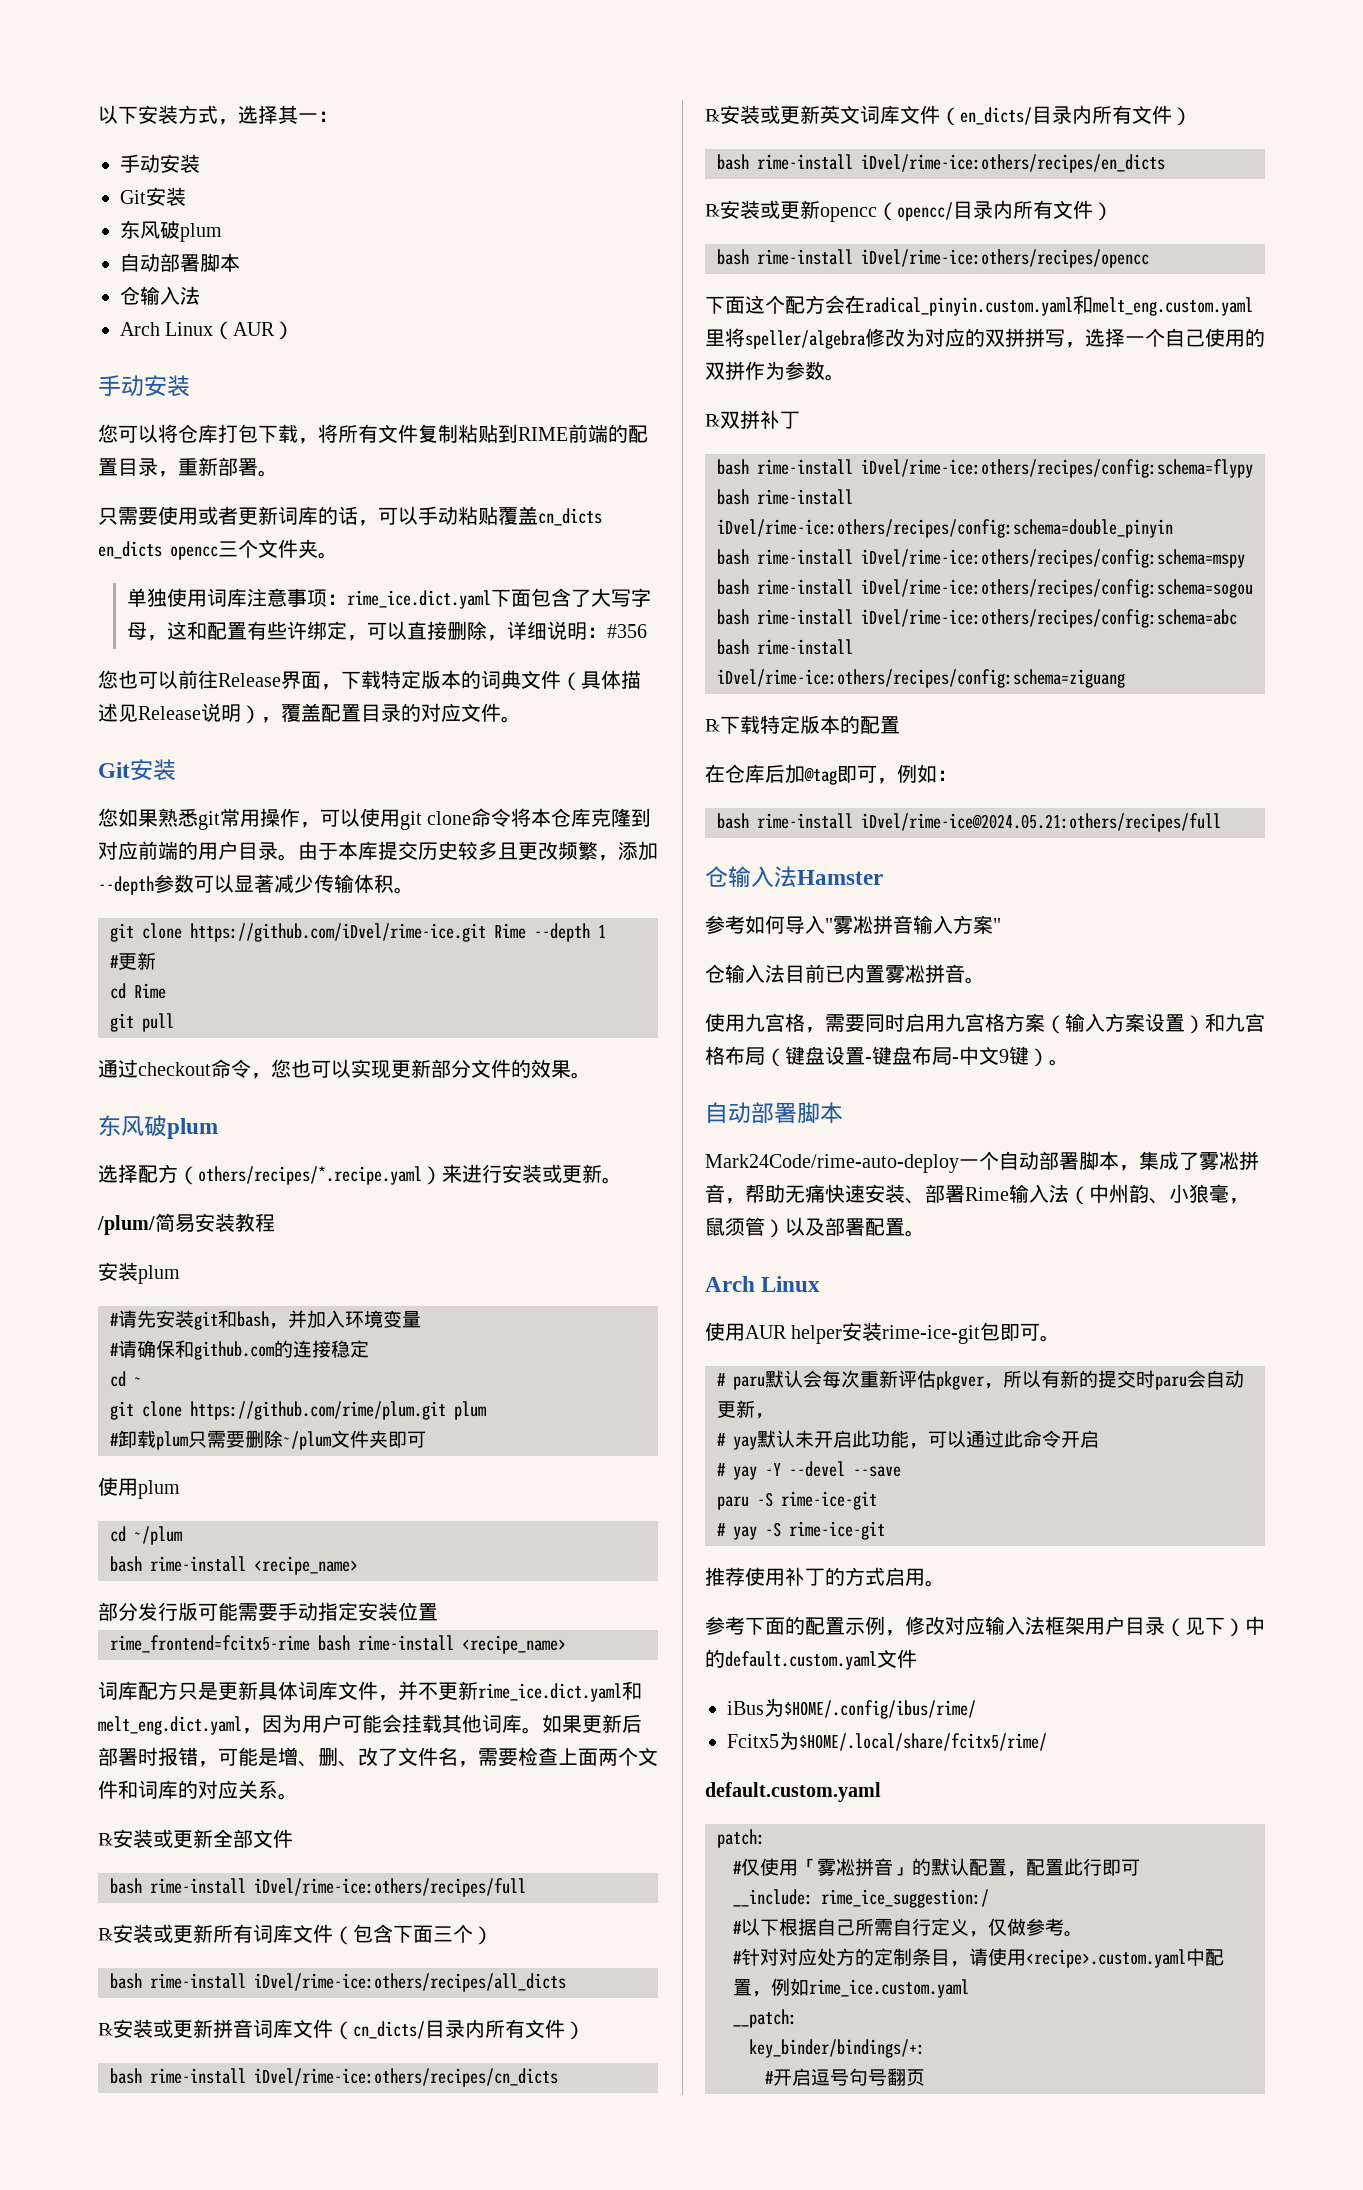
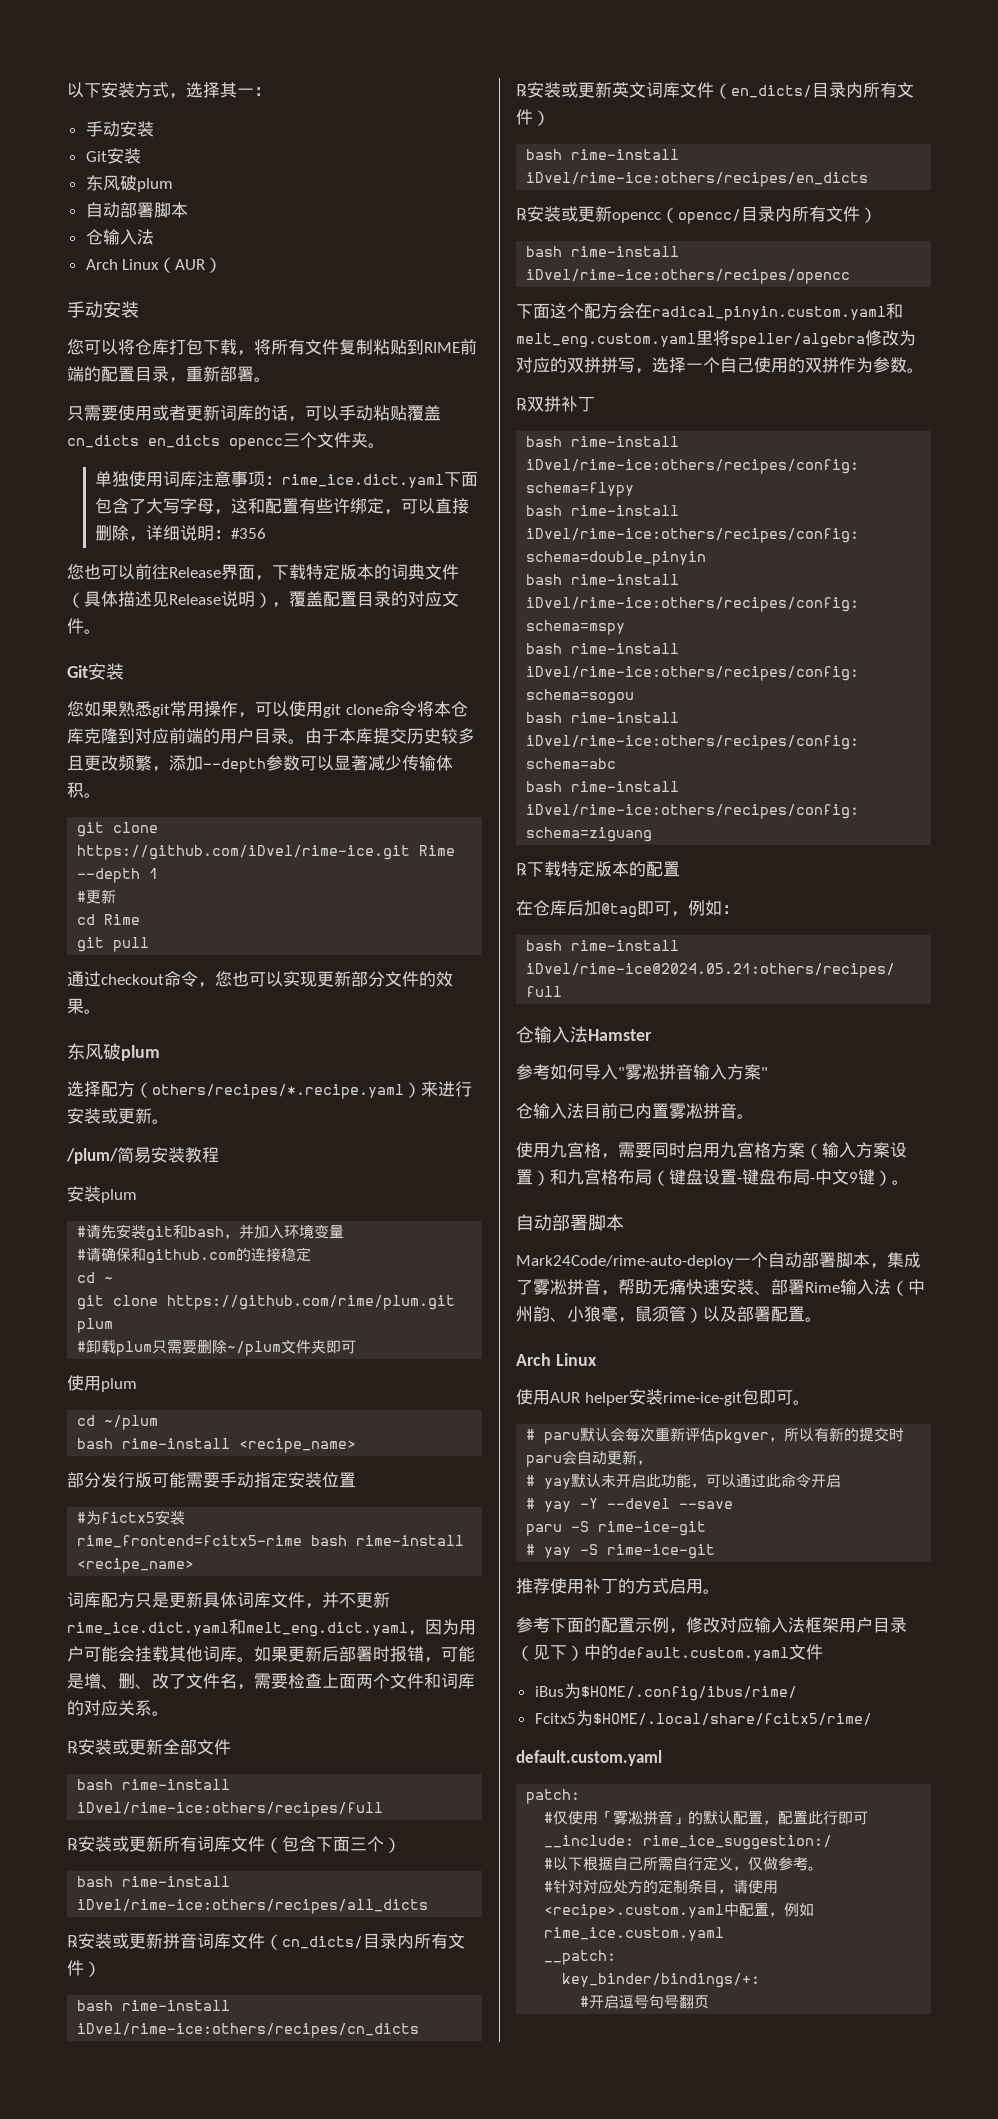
+ #为fictx5安装

